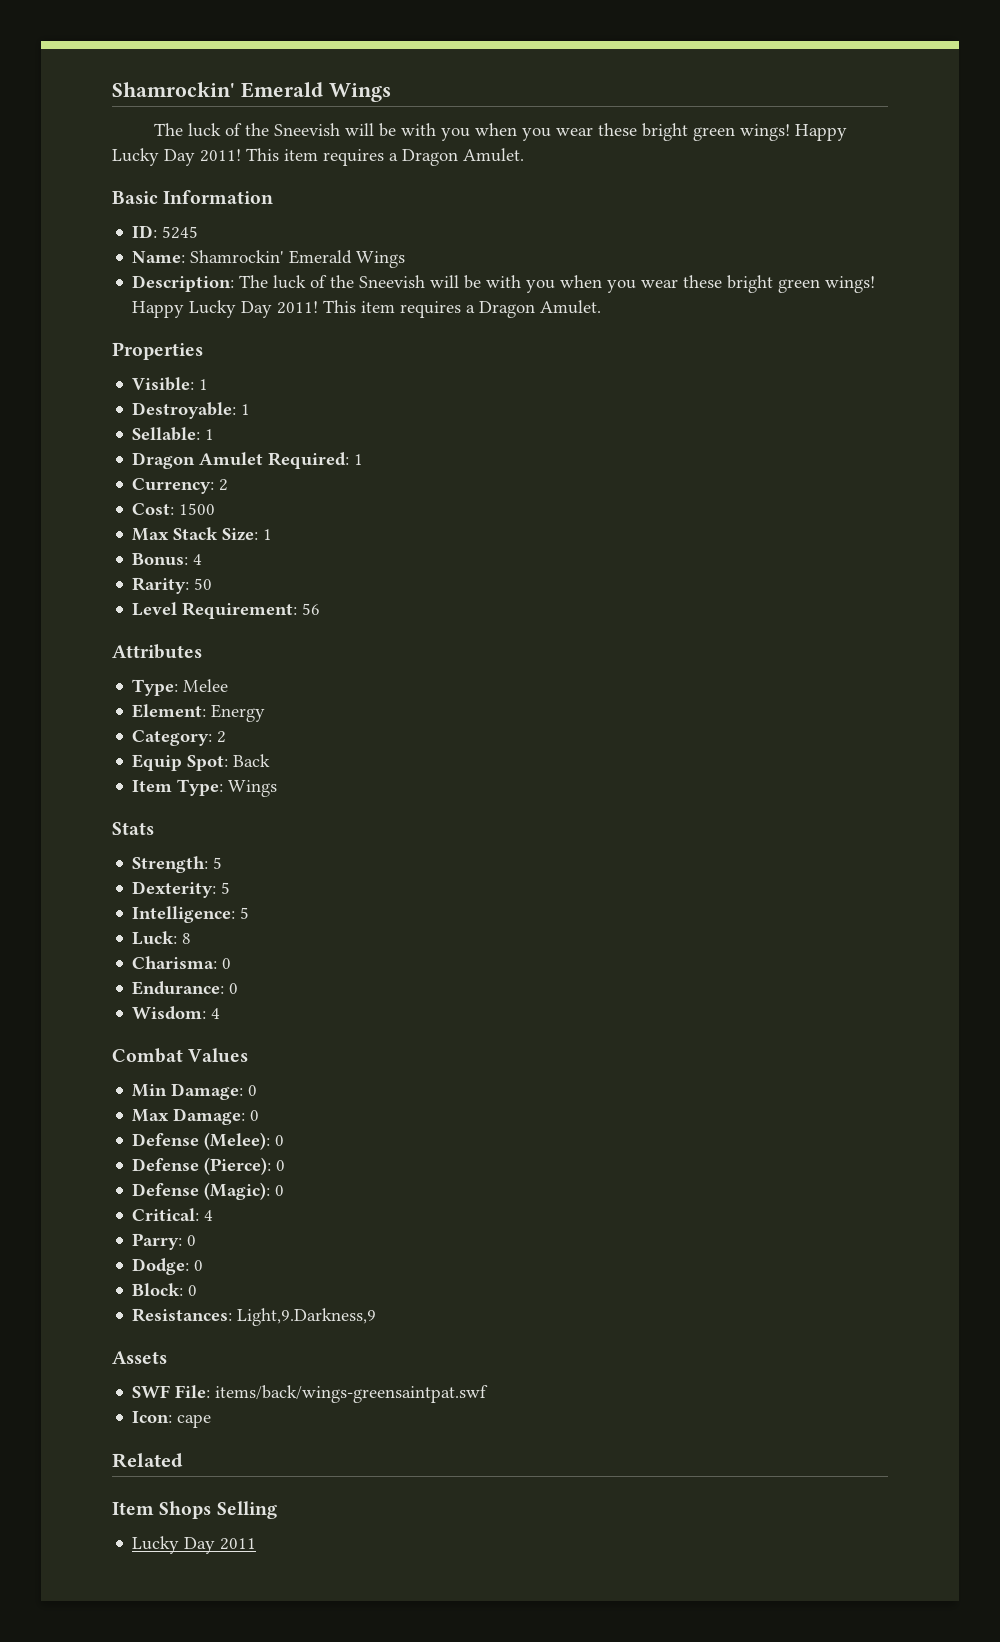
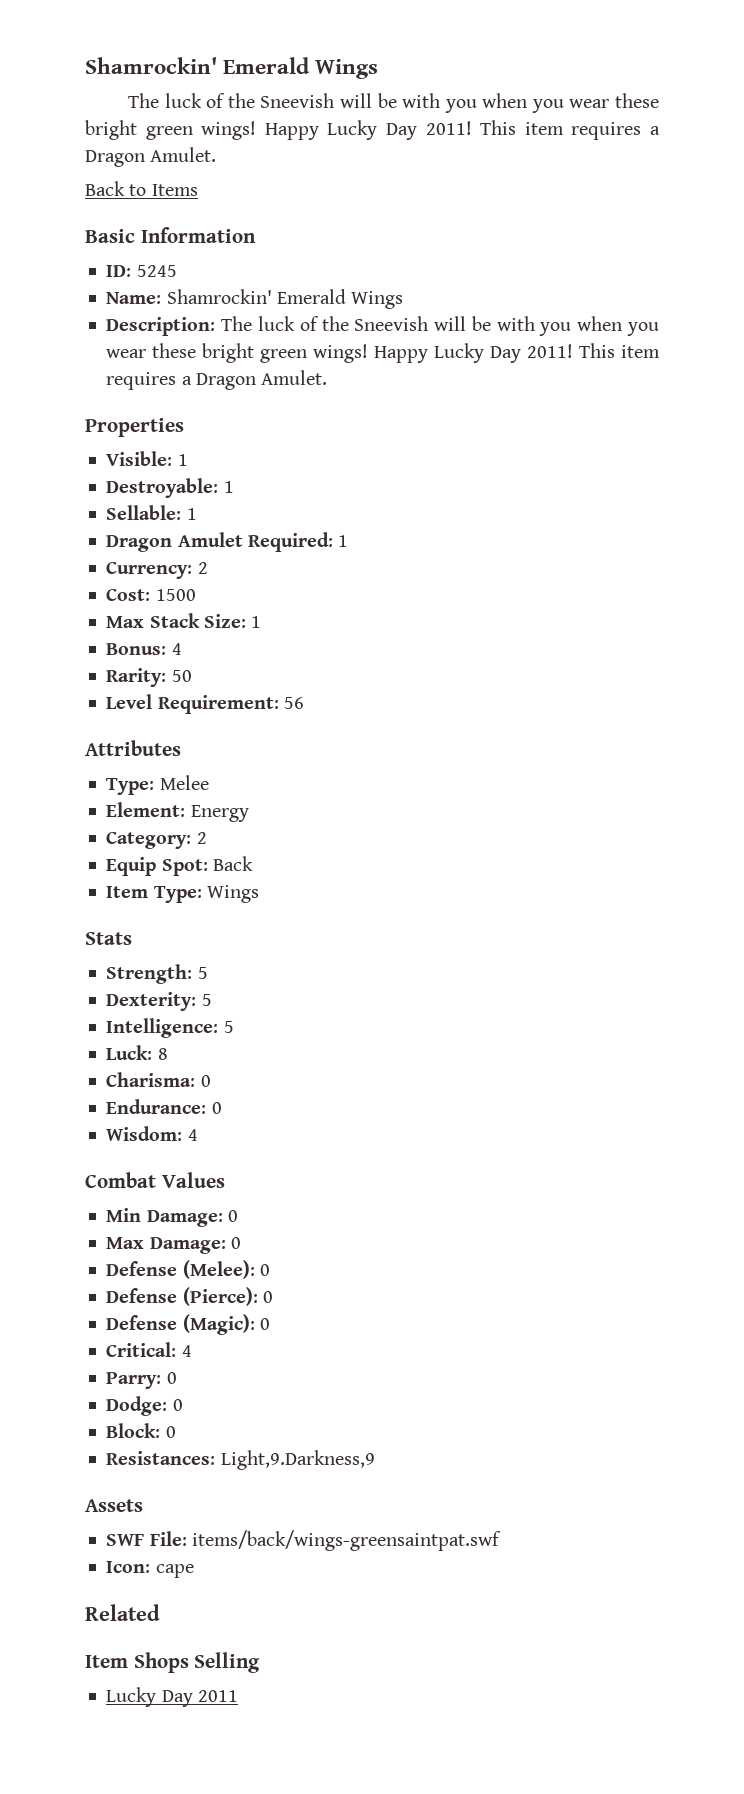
+ Back to Items

